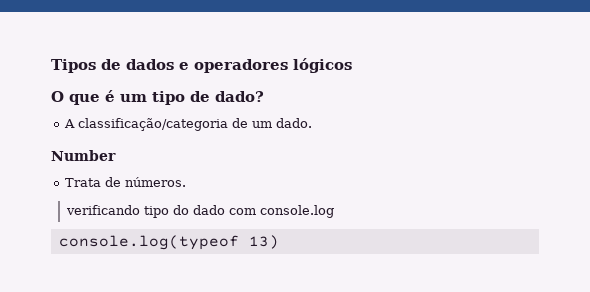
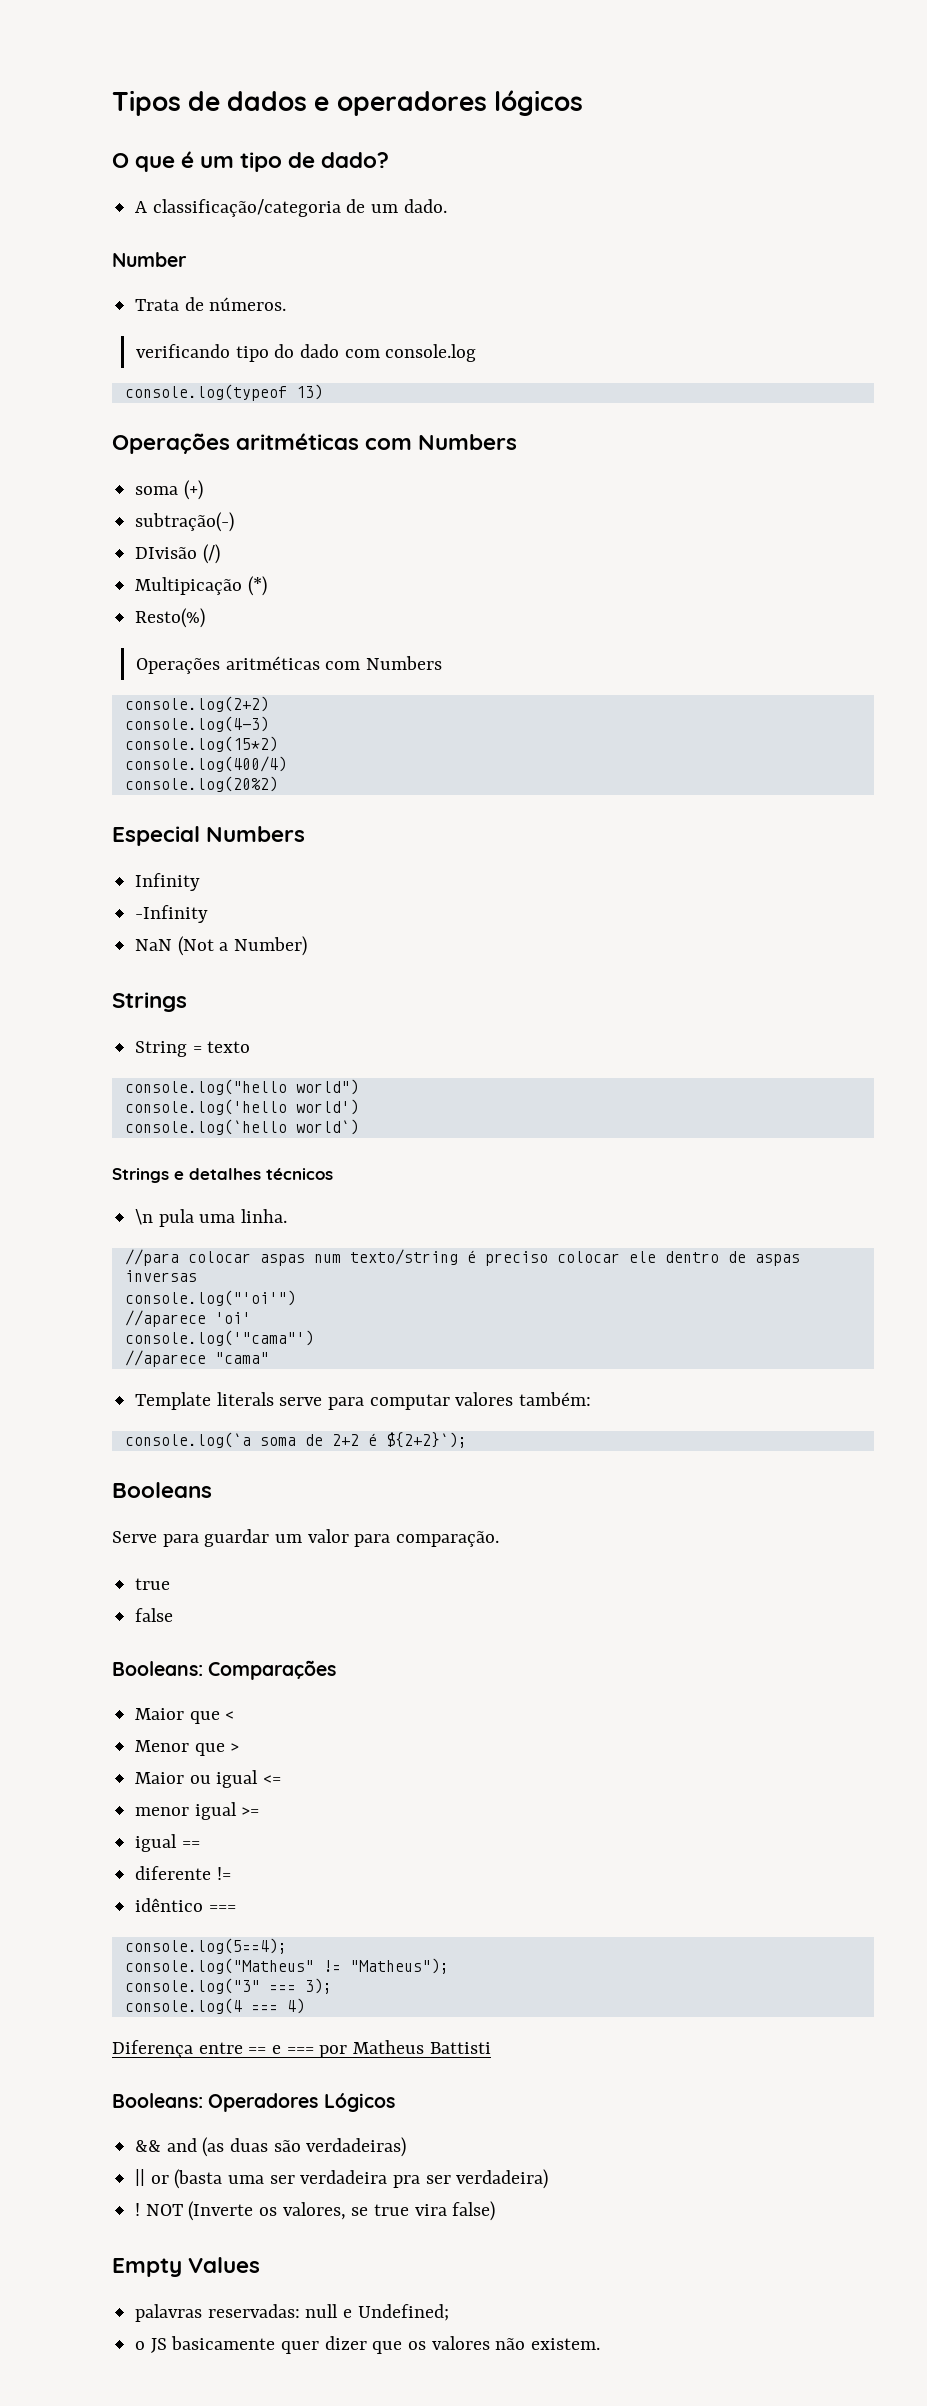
  console.log(typeof 13)
+ Operações aritméticas com Numbers
+ soma (+)
+ subtração(-)
+ DIvisão (/)
+ Multipicação (*)
+ Resto(%)
+ Operações aritméticas com Numbers
+ console.log(2+2)
+ console.log(4-3)
+ console.log(15*2)
+ console.log(400/4)
+ console.log(20%2)
+ Especial Numbers
+ Infinity
+ -Infinity
+ NaN (Not a Number)
+ Strings
+ String = texto
+ console.log("hello world")
+ console.log('hello world')
+ console.log(`hello world`)
+ Strings e detalhes técnicos
+ \n pula uma linha.
+ //para colocar aspas num texto/string é preciso colocar ele dentro de aspas inversas
+ console.log("'oi'")
+ //aparece 'oi'
+ console.log('"cama"')
+ //aparece "cama"
+ Template literals serve para computar valores também:
+ console.log(`a soma de 2+2 é ${2+2}`);
+ Booleans
+ Serve para guardar um valor para comparação.
+ true
+ false
+ Booleans: Comparações
+ Maior que <
+ Menor que >
+ Maior ou igual <=
+ menor igual >=
+ igual ==
+ diferente !=
+ idêntico ===
+ console.log(5==4);
+ console.log("Matheus" != "Matheus");
+ console.log("3" === 3);
+ console.log(4 === 4)
+ Diferença entre == e === por Matheus Battisti
+ Booleans: Operadores Lógicos
+ && and (as duas são verdadeiras)
+ || or (basta uma ser verdadeira pra ser verdadeira)
+ ! NOT (Inverte os valores, se true vira false)
+ Empty Values
+ palavras reservadas: null e Undefined;
+ o JS basicamente quer dizer que os valores não existem.

